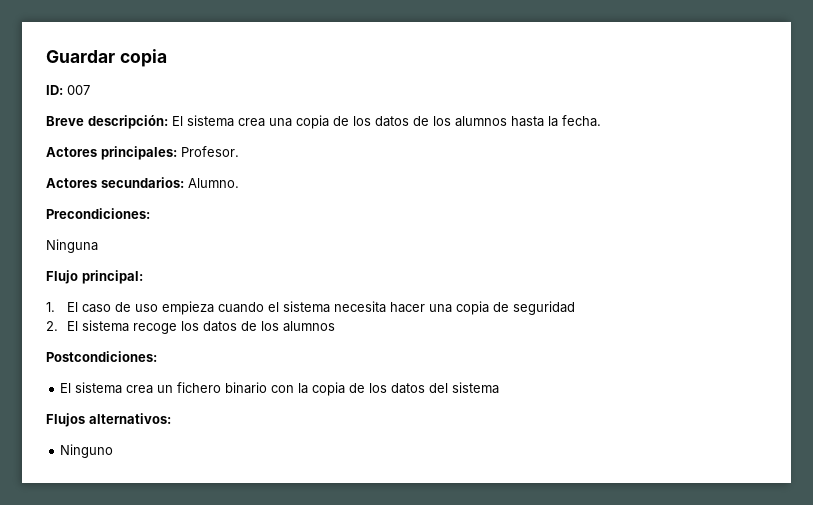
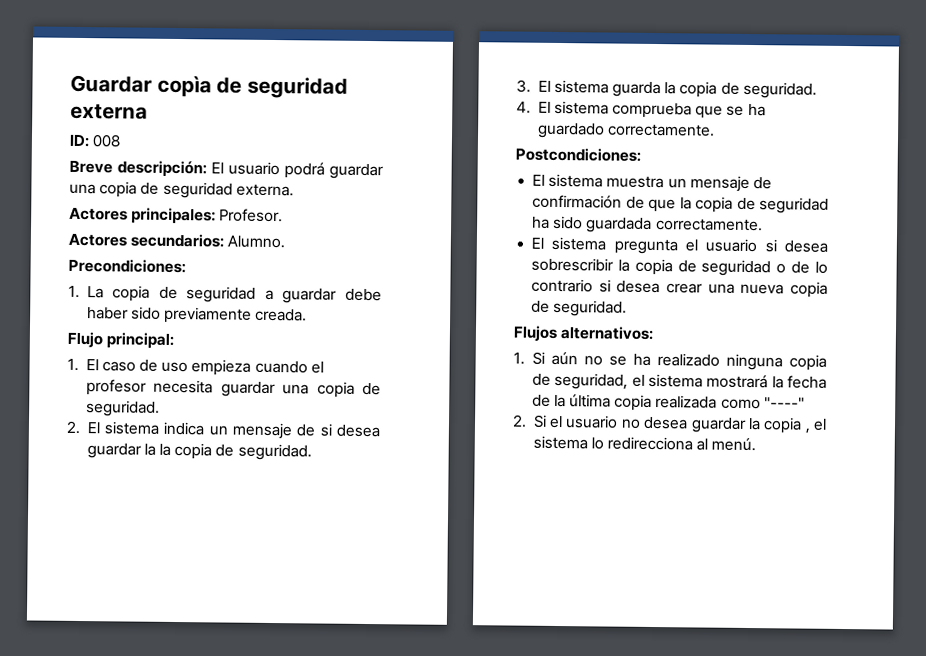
- Guardar copia
+ Guardar copìa de seguridad externa
- ID: 007
+ ID: 008
- Breve descripción: El sistema crea una copia de los datos de los alumnos hasta la fecha.
+ Breve descripción: El usuario podrá guardar una copia de seguridad externa.
- Ninguna
+ 1. La copia de seguridad a guardar debe haber sido previamente creada.
- 1. El caso de uso empieza cuando el sistema necesita hacer una copia de seguridad
+ 1. El caso de uso empieza cuando el profesor necesita guardar una copia de seguridad.
- 2. El sistema recoge los datos de los alumnos
+ 2. El sistema indica un mensaje de si desea guardar la la copia de seguridad.
+ 3. El sistema guarda la copia de seguridad.
+ 4. El sistema comprueba que se ha guardado correctamente.
  Postcondiciones:
- El sistema crea un fichero binario con la copia de los datos del sistema
+ El sistema muestra un mensaje de confirmación de que la copia de seguridad ha sido guardada correctamente.
+ El sistema pregunta el usuario si desea sobrescribir la copia de seguridad o de lo contrario si desea crear una nueva copia de seguridad.
  Flujos alternativos:
- Ninguno
+ 1. Si aún no se ha realizado ninguna copia de seguridad, el sistema mostrará la fecha de la última copia realizada como "----"
+ 2. Si el usuario no desea guardar la copia , el sistema lo redirecciona al menú.

